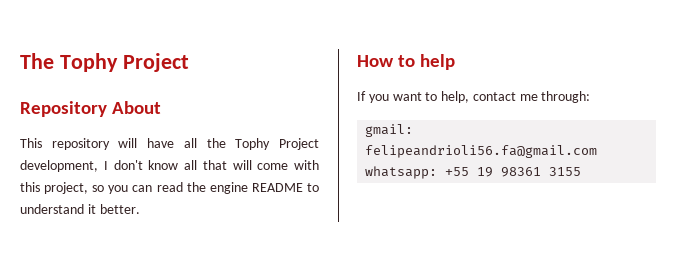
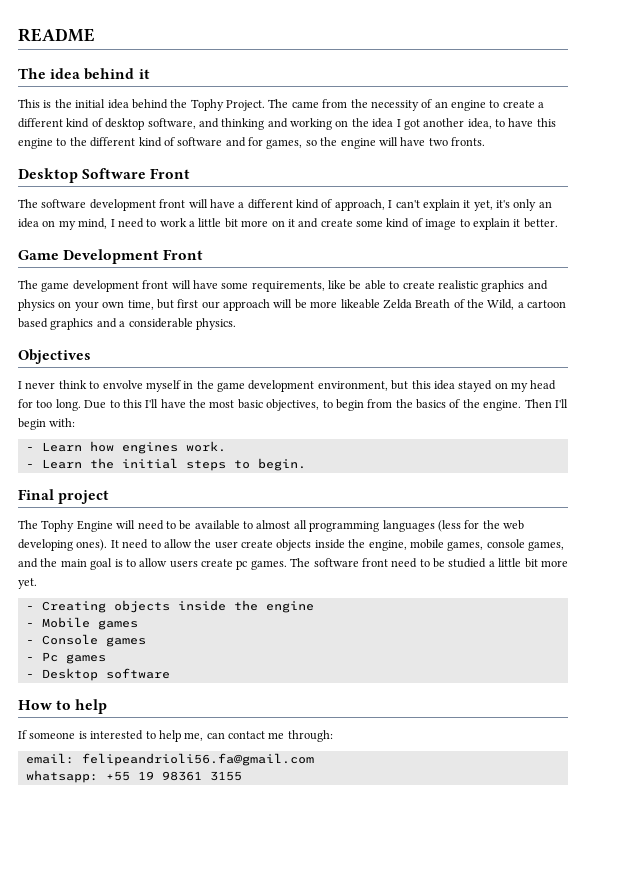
- The Tophy Project
- Repository About
- This repository will have all the Tophy Project development, I don't know all that will come with this project, so you can read the engine README to understand it better.
+ README
+ The idea behind it
+ This is the initial idea behind the Tophy Project. The came from the necessity of an engine to create a different kind of desktop software, and thinking and working on the idea I got another idea, to have this engine to the different kind of software and for games, so the engine will have two fronts.
+ Desktop Software Front
+ The software development front will have a different kind of approach, I can't explain it yet, it's only an idea on my mind, I need to work a little bit more on it and create some kind of image to explain it better.
+ Game Development Front
+ The game development front will have some requirements, like be able to create realistic graphics and physics on your own time, but first our approach will be more likeable Zelda Breath of the Wild, a cartoon based graphics and a considerable physics.
+ Objectives
+ I never think to envolve myself in the game development environment, but this idea stayed on my head for too long. Due to this I'll have the most basic objectives, to begin from the basics of the engine. Then I'll begin with:
+ - Learn how engines work.
+ - Learn the initial steps to begin.
+ Final project
+ The Tophy Engine will need to be available to almost all programming languages (less for the web developing ones). It need to allow the user create objects inside the engine, mobile games, console games, and the main goal is to allow users create pc games. The software front need to be studied a little bit more yet.
+ - Creating objects inside the engine
+ - Mobile games
+ - Console games
+ - Pc games
+ - Desktop software
  How to help
- If you want to help, contact me through:
+ If someone is interested to help me, can contact me through:
- gmail: felipeandrioli56.fa@gmail.com
+ email: felipeandrioli56.fa@gmail.com

